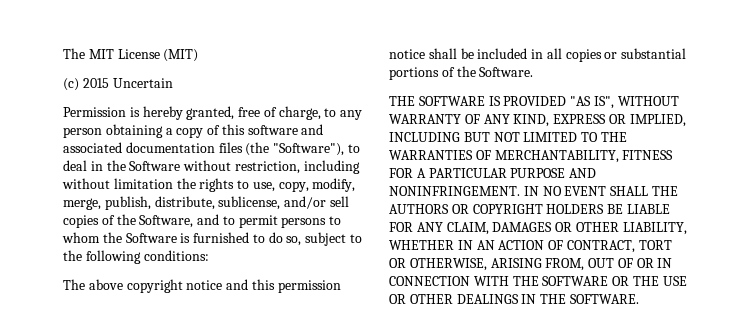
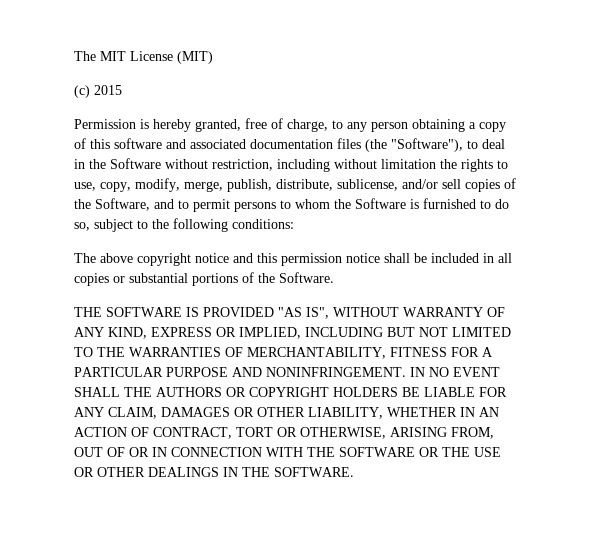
- (c) 2015 Uncertain
+ (c) 2015

